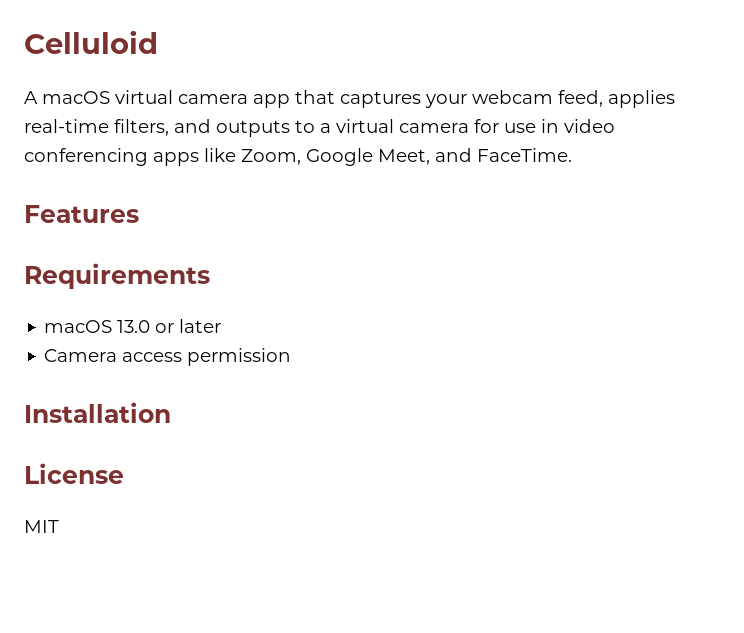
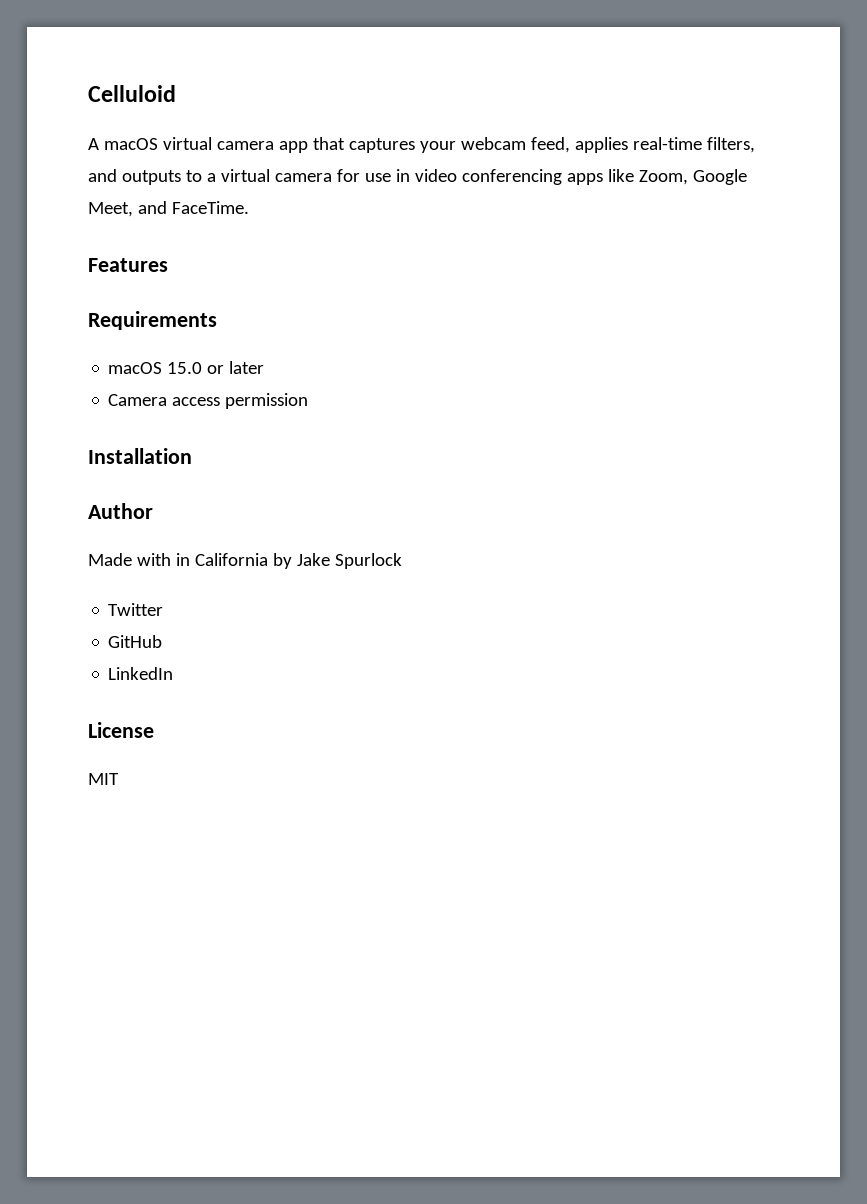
- macOS 13.0 or later
+ macOS 15.0 or later
+ Author
+ Made with in California by Jake Spurlock
+ Twitter
+ GitHub
+ LinkedIn

